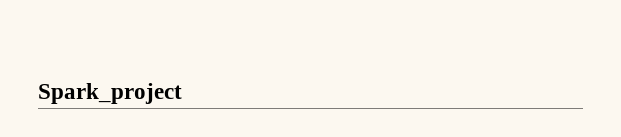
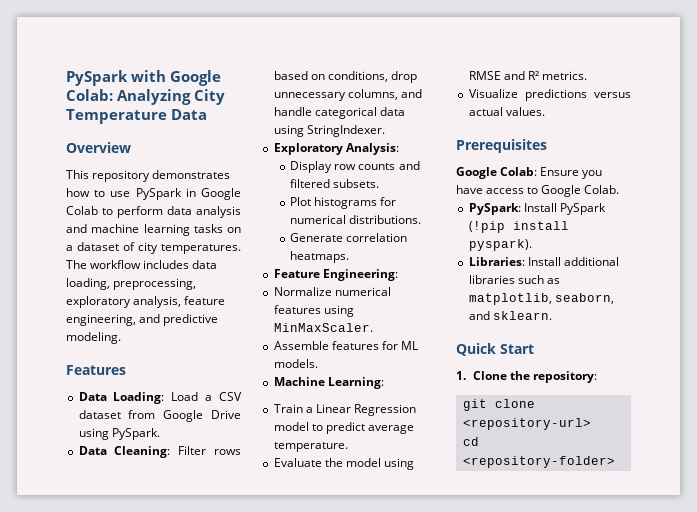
- Spark_project
+ PySpark with Google Colab: Analyzing City Temperature Data
+ Overview
+ This repository demonstrates how to use PySpark in Google Colab to perform data analysis and machine learning tasks on a dataset of city temperatures. The workflow includes data loading, preprocessing, exploratory analysis, feature engineering, and predictive modeling.
+ Features
+ Data Loading: Load a CSV dataset from Google Drive using PySpark.
+ Data Cleaning: Filter rows based on conditions, drop unnecessary columns, and handle categorical data using StringIndexer.
+ Exploratory Analysis:
+ Display row counts and filtered subsets.
+ Plot histograms for numerical distributions.
+ Generate correlation heatmaps.
+ Feature Engineering:
+ Normalize numerical features using MinMaxScaler.
+ Assemble features for ML models.
+ Machine Learning:
+ Train a Linear Regression model to predict average temperature.
+ Evaluate the model using RMSE and R² metrics.
+ Visualize predictions versus actual values.
+ Prerequisites
+ Google Colab: Ensure you have access to Google Colab.
+ PySpark: Install PySpark (!pip install pyspark).
+ Libraries: Install additional libraries such as matplotlib, seaborn, and sklearn.
+ Quick Start
+ 1. Clone the repository:
+ git clone <repository-url>
+ cd <repository-folder>

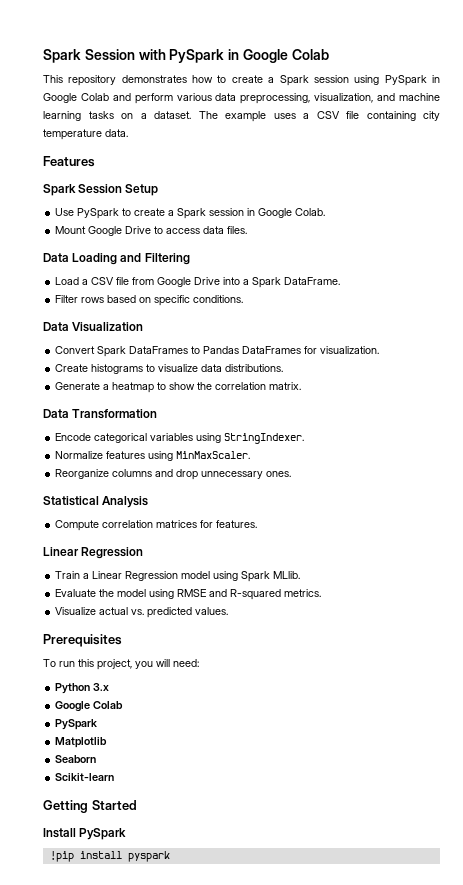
- PySpark with Google Colab: Analyzing City Temperature Data
- Overview
+ Spark Session with PySpark in Google Colab
- This repository demonstrates how to use PySpark in Google Colab to perform data analysis and machine learning tasks on a dataset of city temperatures. The workflow includes data loading, preprocessing, exploratory analysis, feature engineering, and predictive modeling.
+ This repository demonstrates how to create a Spark session using PySpark in Google Colab and perform various data preprocessing, visualization, and machine learning tasks on a dataset. The example uses a CSV file containing city temperature data.
  Features
- Data Loading: Load a CSV dataset from Google Drive using PySpark.
- Data Cleaning: Filter rows based on conditions, drop unnecessary columns, and handle categorical data using StringIndexer.
- Exploratory Analysis:
- Display row counts and filtered subsets.
- Plot histograms for numerical distributions.
- Generate correlation heatmaps.
- Feature Engineering:
+ Spark Session Setup
+ Use PySpark to create a Spark session in Google Colab.
+ Mount Google Drive to access data files.
+ Data Loading and Filtering
+ Load a CSV file from Google Drive into a Spark DataFrame.
+ Filter rows based on specific conditions.
+ Data Visualization
+ Convert Spark DataFrames to Pandas DataFrames for visualization.
+ Create histograms to visualize data distributions.
+ Generate a heatmap to show the correlation matrix.
+ Data Transformation
+ Encode categorical variables using StringIndexer.
- Normalize numerical features using MinMaxScaler.
+ Normalize features using MinMaxScaler.
- Assemble features for ML models.
- Machine Learning:
+ Reorganize columns and drop unnecessary ones.
+ Statistical Analysis
+ Compute correlation matrices for features.
+ Linear Regression
- Train a Linear Regression model to predict average temperature.
+ Train a Linear Regression model using Spark MLlib.
- Evaluate the model using RMSE and R² metrics.
+ Evaluate the model using RMSE and R-squared metrics.
- Visualize predictions versus actual values.
+ Visualize actual vs. predicted values.
- Google Colab: Ensure you have access to Google Colab.
- PySpark: Install PySpark (!pip install pyspark).
- Libraries: Install additional libraries such as matplotlib, seaborn, and sklearn.
- Quick Start
- 1. Clone the repository:
- git clone <repository-url>
- cd <repository-folder>
+ To run this project, you will need:
+ Python 3.x
+ Google Colab
+ PySpark
+ Matplotlib
+ Seaborn
+ Scikit-learn
+ Getting Started
+ Install PySpark
+ !pip install pyspark

